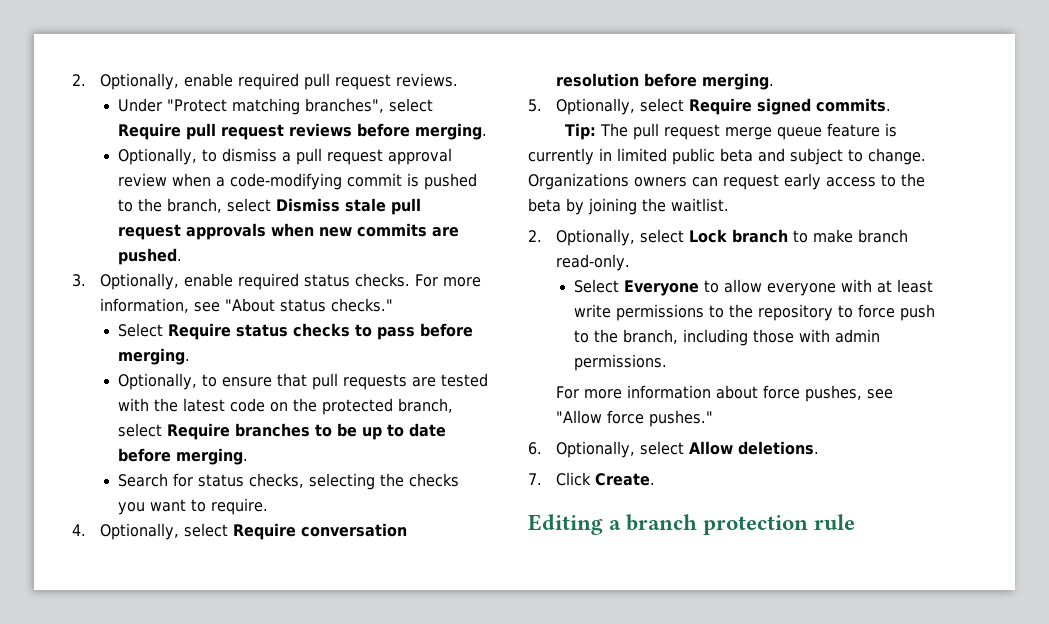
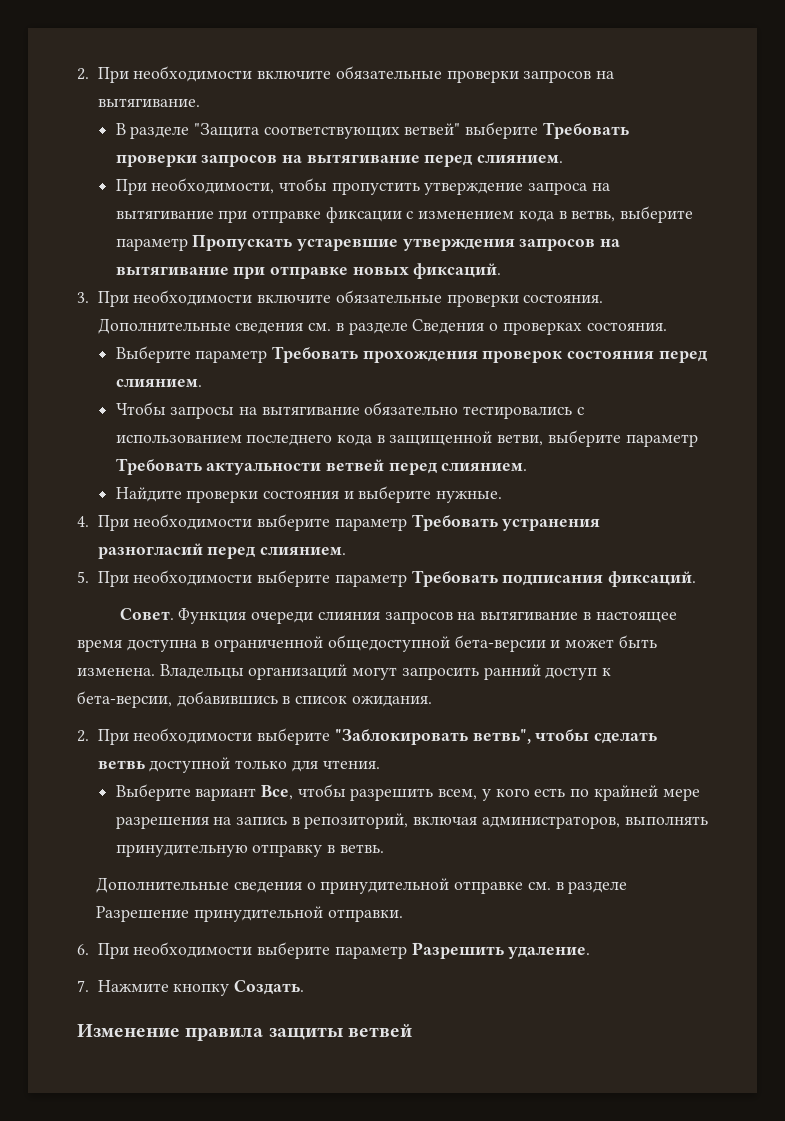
- 2. Optionally, enable required pull request reviews.
- Under "Protect matching branches", select Require pull request reviews before merging.
- Optionally, to dismiss a pull request approval review when a code-modifying commit is pushed to the branch, select Dismiss stale pull request approvals when new commits are pushed.
- 3. Optionally, enable required status checks. For more information, see "About status checks."
- Select Require status checks to pass before merging.
- Optionally, to ensure that pull requests are tested with the latest code on the protected branch, select Require branches to be up to date before merging.
- Search for status checks, selecting the checks you want to require.
- 4. Optionally, select Require conversation resolution before merging.
- 5. Optionally, select Require signed commits.
- Tip: The pull request merge queue feature is currently in limited public beta and subject to change. Organizations owners can request early access to the beta by joining the waitlist.
- 2. Optionally, select Lock branch to make branch read-only.
- Select Everyone to allow everyone with at least write permissions to the repository to force push to the branch, including those with admin permissions.
- For more information about force pushes, see "Allow force pushes."
- 6. Optionally, select Allow deletions.
- 7. Click Create.
- Editing a branch protection rule
+ 2. При необходимости включите обязательные проверки запросов на вытягивание.
+ В разделе "Защита соответствующих ветвей" выберите Требовать проверки запросов на вытягивание перед слиянием.
+ При необходимости, чтобы пропустить утверждение запроса на вытягивание при отправке фиксации с изменением кода в ветвь, выберите параметр Пропускать устаревшие утверждения запросов на вытягивание при отправке новых фиксаций.
+ 3. При необходимости включите обязательные проверки состояния. Дополнительные сведения см. в разделе Сведения о проверках состояния.
+ Выберите параметр Требовать прохождения проверок состояния перед слиянием.
+ Чтобы запросы на вытягивание обязательно тестировались с использованием последнего кода в защищенной ветви, выберите параметр Требовать актуальности ветвей перед слиянием.
+ Найдите проверки состояния и выберите нужные.
+ 4. При необходимости выберите параметр Требовать устранения разногласий перед слиянием.
+ 5. При необходимости выберите параметр Требовать подписания фиксаций.
+ Совет. Функция очереди слияния запросов на вытягивание в настоящее время доступна в ограниченной общедоступной бета-версии и может быть изменена. Владельцы организаций могут запросить ранний доступ к бета-версии, добавившись в список ожидания.
+ 2. При необходимости выберите "Заблокировать ветвь", чтобы сделать ветвь доступной только для чтения.
+ Выберите вариант Все, чтобы разрешить всем, у кого есть по крайней мере разрешения на запись в репозиторий, включая администраторов, выполнять принудительную отправку в ветвь.
+ Дополнительные сведения о принудительной отправке см. в разделе Разрешение принудительной отправки.
+ 6. При необходимости выберите параметр Разрешить удаление.
+ 7. Нажмите кнопку Создать.
+ Изменение правила защиты ветвей

